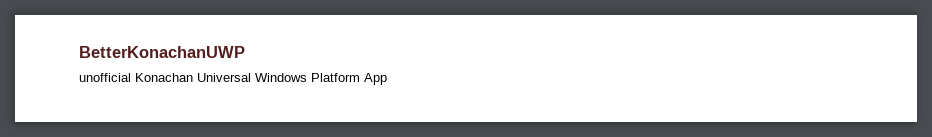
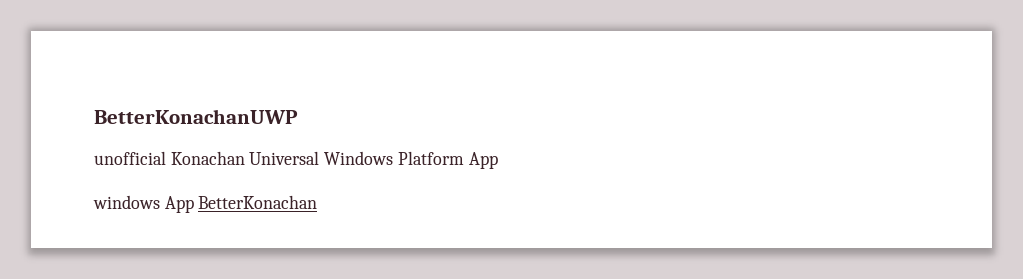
+ windows App BetterKonachan

